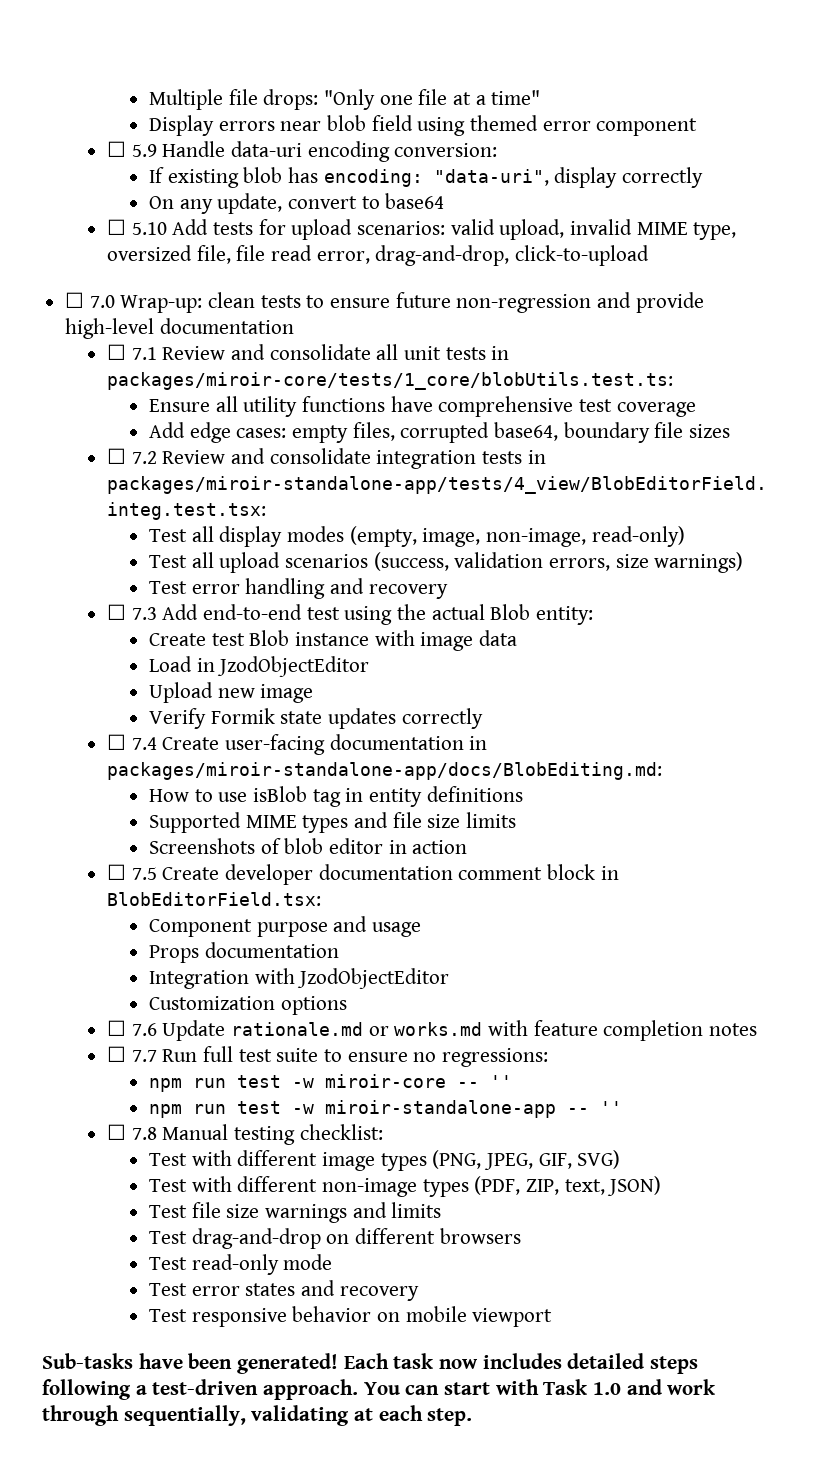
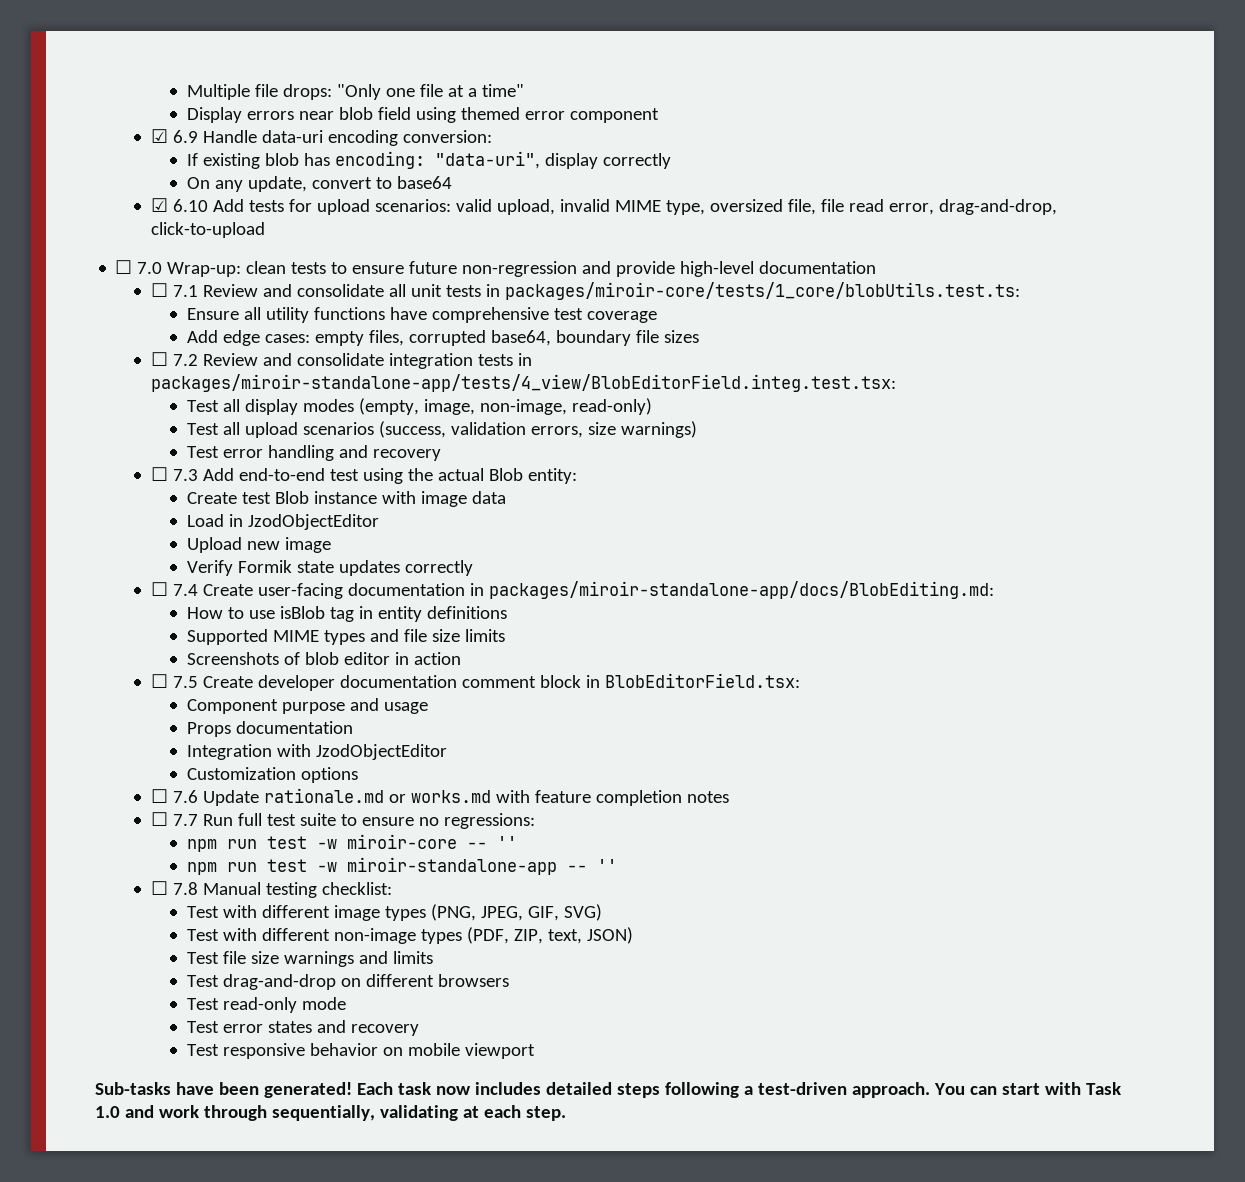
- ☐ 5.9 Handle data-uri encoding conversion:
+ ☑ 6.9 Handle data-uri encoding conversion:
- ☐ 5.10 Add tests for upload scenarios: valid upload, invalid MIME type, oversized file, file read error, drag-and-drop, click-to-upload
+ ☑ 6.10 Add tests for upload scenarios: valid upload, invalid MIME type, oversized file, file read error, drag-and-drop, click-to-upload

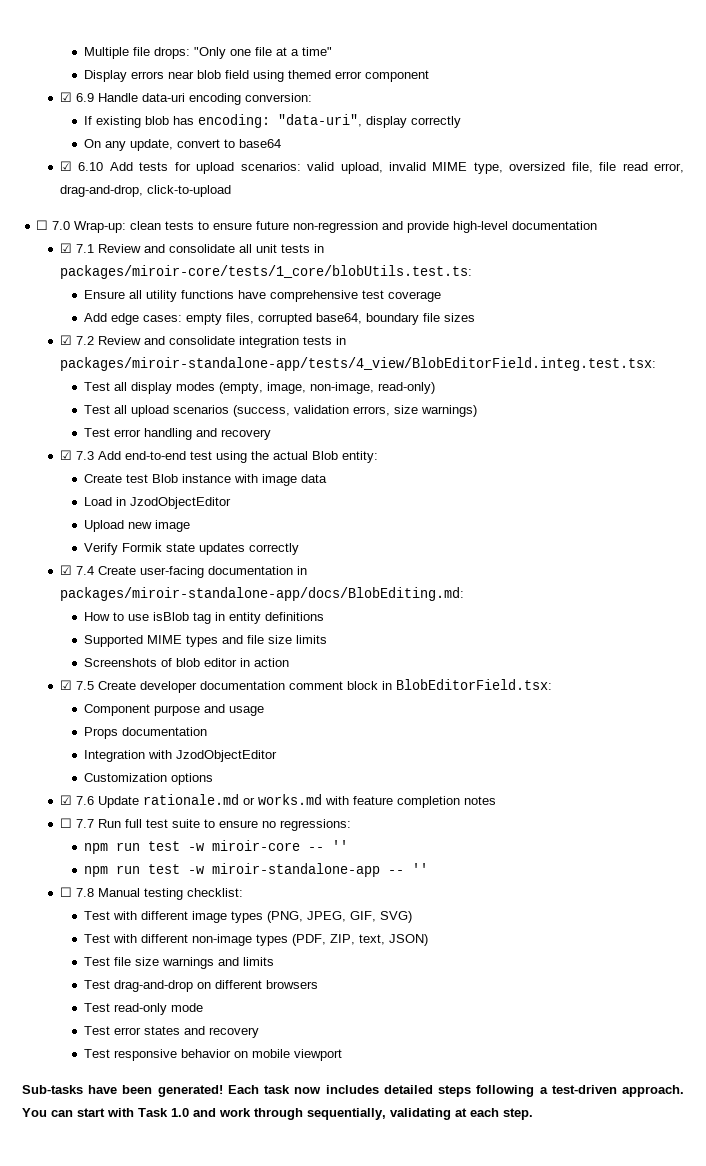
- ☐ 7.1 Review and consolidate all unit tests in packages/miroir-core/tests/1_core/blobUtils.test.ts:
+ ☑ 7.1 Review and consolidate all unit tests in packages/miroir-core/tests/1_core/blobUtils.test.ts:
- ☐ 7.2 Review and consolidate integration tests in packages/miroir-standalone-app/tests/4_view/BlobEditorField.integ.test.tsx:
+ ☑ 7.2 Review and consolidate integration tests in packages/miroir-standalone-app/tests/4_view/BlobEditorField.integ.test.tsx:
- ☐ 7.3 Add end-to-end test using the actual Blob entity:
+ ☑ 7.3 Add end-to-end test using the actual Blob entity:
- ☐ 7.4 Create user-facing documentation in packages/miroir-standalone-app/docs/BlobEditing.md:
+ ☑ 7.4 Create user-facing documentation in packages/miroir-standalone-app/docs/BlobEditing.md:
- ☐ 7.5 Create developer documentation comment block in BlobEditorField.tsx:
+ ☑ 7.5 Create developer documentation comment block in BlobEditorField.tsx:
- ☐ 7.6 Update rationale.md or works.md with feature completion notes
+ ☑ 7.6 Update rationale.md or works.md with feature completion notes

